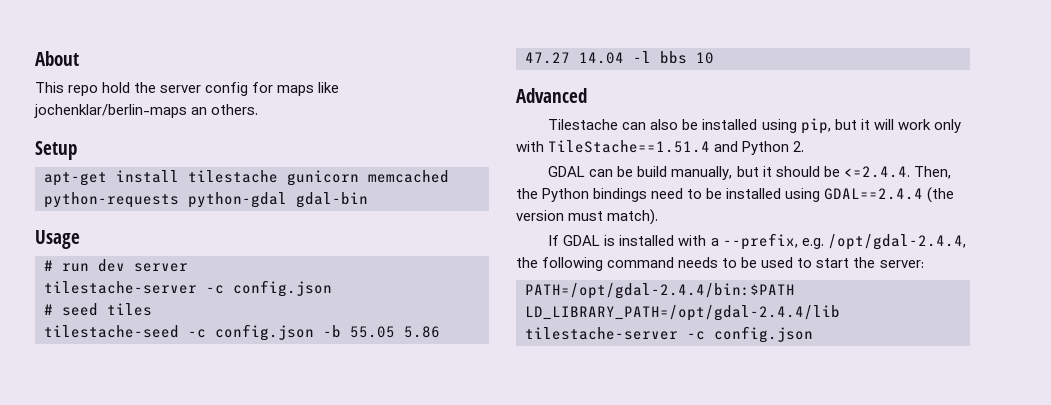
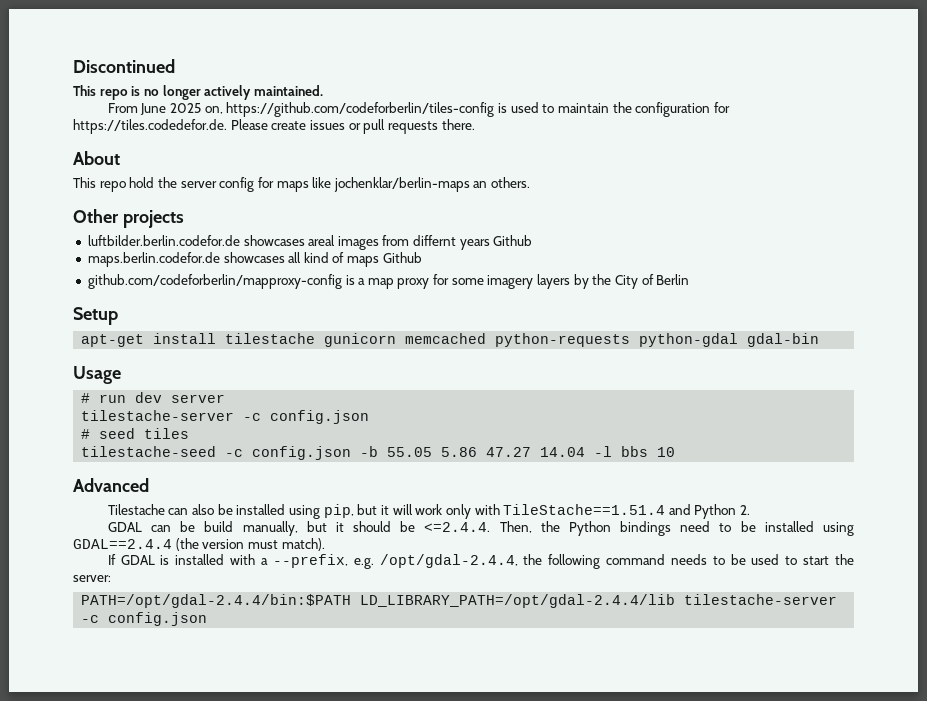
+ Discontinued
+ This repo is no longer actively maintained.
+ From June 2025 on, https://github.com/codeforberlin/tiles-config is used to maintain the configuration for https://tiles.codedefor.de. Please create issues or pull requests there.
+ Other projects
+ luftbilder.berlin.codefor.de showcases areal images from differnt years Github
+ maps.berlin.codefor.de showcases all kind of maps Github
+ github.com/codeforberlin/mapproxy-config is a map proxy for some imagery layers by the City of Berlin

